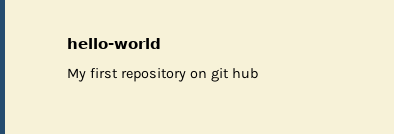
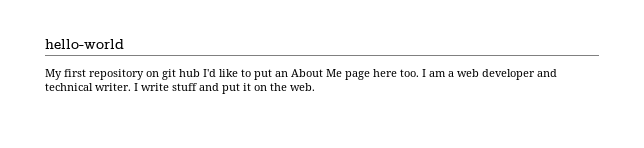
- My first repository on git hub
+ My first repository on git hub I'd like to put an About Me page here too. I am a web developer and technical writer. I write stuff and put it on the web.

